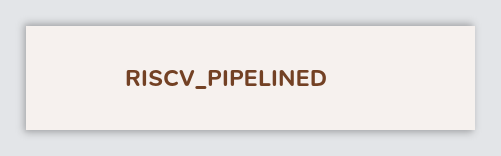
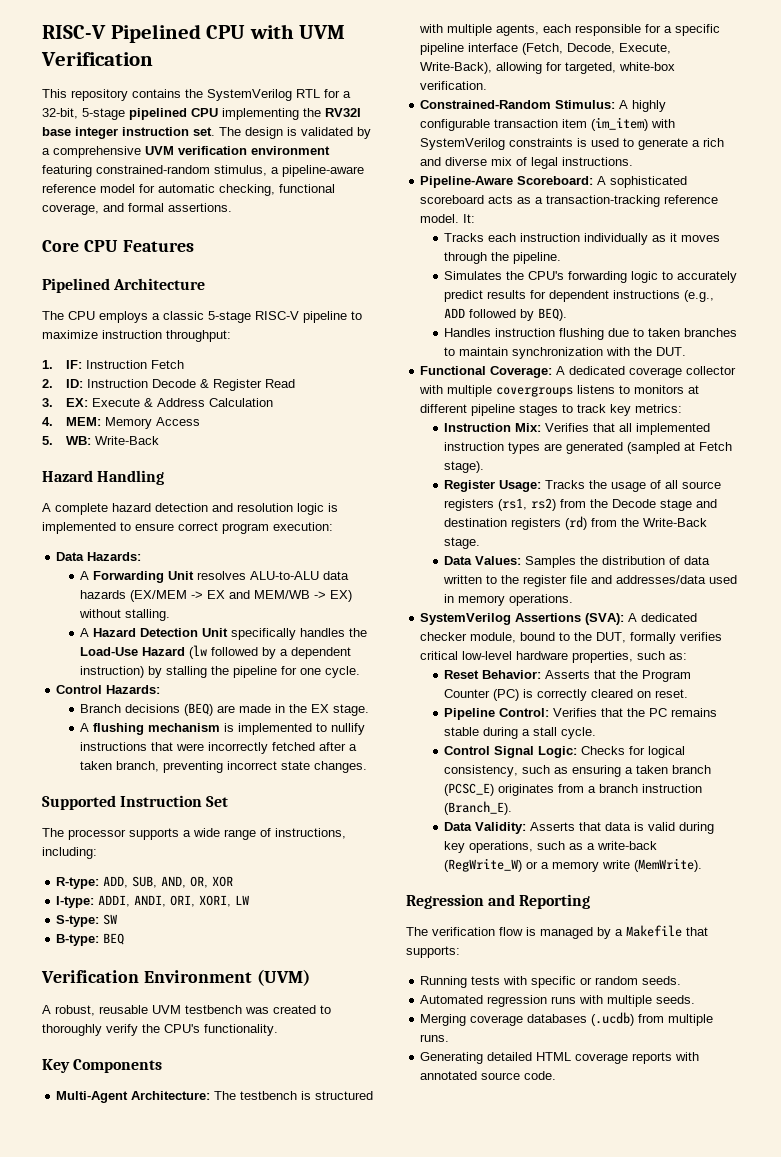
- RISCV_PIPELINED
+ RISC-V Pipelined CPU with UVM Verification
+ This repository contains the SystemVerilog RTL for a 32-bit, 5-stage pipelined CPU implementing the RV32I base integer instruction set. The design is validated by a comprehensive UVM verification environment featuring constrained-random stimulus, a pipeline-aware reference model for automatic checking, functional coverage, and formal assertions.
+ Core CPU Features
+ Pipelined Architecture
+ The CPU employs a classic 5-stage RISC-V pipeline to maximize instruction throughput:
+ 1. IF: Instruction Fetch
+ 2. ID: Instruction Decode & Register Read
+ 3. EX: Execute & Address Calculation
+ 4. MEM: Memory Access
+ 5. WB: Write-Back
+ Hazard Handling
+ A complete hazard detection and resolution logic is implemented to ensure correct program execution:
+ Data Hazards:
+ A Forwarding Unit resolves ALU-to-ALU data hazards (EX/MEM -> EX and MEM/WB -> EX) without stalling.
+ A Hazard Detection Unit specifically handles the Load-Use Hazard (lw followed by a dependent instruction) by stalling the pipeline for one cycle.
+ Control Hazards:
+ Branch decisions (BEQ) are made in the EX stage.
+ A flushing mechanism is implemented to nullify instructions that were incorrectly fetched after a taken branch, preventing incorrect state changes.
+ Supported Instruction Set
+ The processor supports a wide range of instructions, including:
+ R-type: ADD, SUB, AND, OR, XOR
+ I-type: ADDI, ANDI, ORI, XORI, LW
+ S-type: SW
+ B-type: BEQ
+ Verification Environment (UVM)
+ A robust, reusable UVM testbench was created to thoroughly verify the CPU's functionality.
+ Key Components
+ Multi-Agent Architecture: The testbench is structured with multiple agents, each responsible for a specific pipeline interface (Fetch, Decode, Execute, Write-Back), allowing for targeted, white-box verification.
+ Constrained-Random Stimulus: A highly configurable transaction item (im_item) with SystemVerilog constraints is used to generate a rich and diverse mix of legal instructions.
+ Pipeline-Aware Scoreboard: A sophisticated scoreboard acts as a transaction-tracking reference model. It:
+ Tracks each instruction individually as it moves through the pipeline.
+ Simulates the CPU's forwarding logic to accurately predict results for dependent instructions (e.g., ADD followed by BEQ).
+ Handles instruction flushing due to taken branches to maintain synchronization with the DUT.
+ Functional Coverage: A dedicated coverage collector with multiple covergroups listens to monitors at different pipeline stages to track key metrics:
+ Instruction Mix: Verifies that all implemented instruction types are generated (sampled at Fetch stage).
+ Register Usage: Tracks the usage of all source registers (rs1, rs2) from the Decode stage and destination registers (rd) from the Write-Back stage.
+ Data Values: Samples the distribution of data written to the register file and addresses/data used in memory operations.
+ SystemVerilog Assertions (SVA): A dedicated checker module, bound to the DUT, formally verifies critical low-level hardware properties, such as:
+ Reset Behavior: Asserts that the Program Counter (PC) is correctly cleared on reset.
+ Pipeline Control: Verifies that the PC remains stable during a stall cycle.
+ Control Signal Logic: Checks for logical consistency, such as ensuring a taken branch (PCSC_E) originates from a branch instruction (Branch_E).
+ Data Validity: Asserts that data is valid during key operations, such as a write-back (RegWrite_W) or a memory write (MemWrite).
+ Regression and Reporting
+ The verification flow is managed by a Makefile that supports:
+ Running tests with specific or random seeds.
+ Automated regression runs with multiple seeds.
+ Merging coverage databases (.ucdb) from multiple runs.
+ Generating detailed HTML coverage reports with annotated source code.

